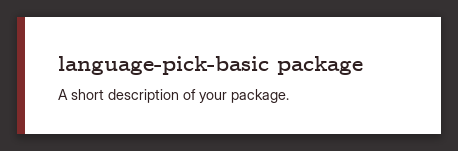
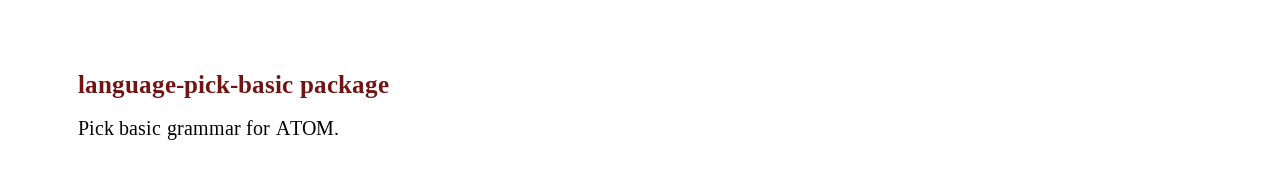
- A short description of your package.
+ Pick basic grammar for ATOM.

